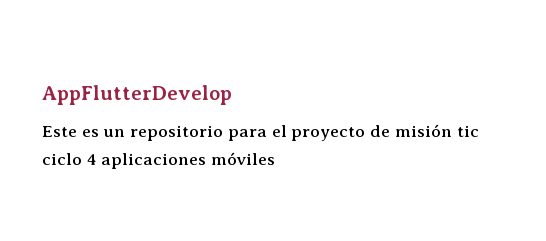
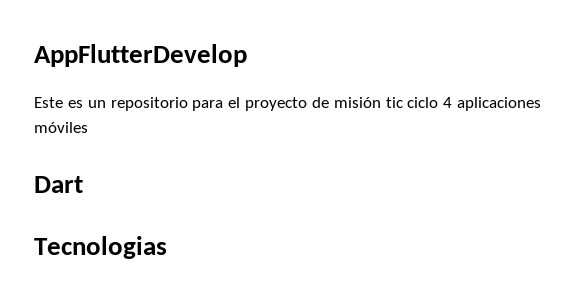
+ Dart
+ Tecnologias

